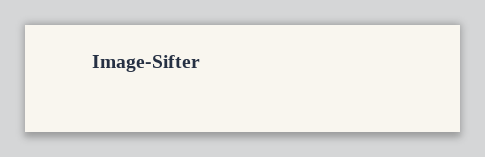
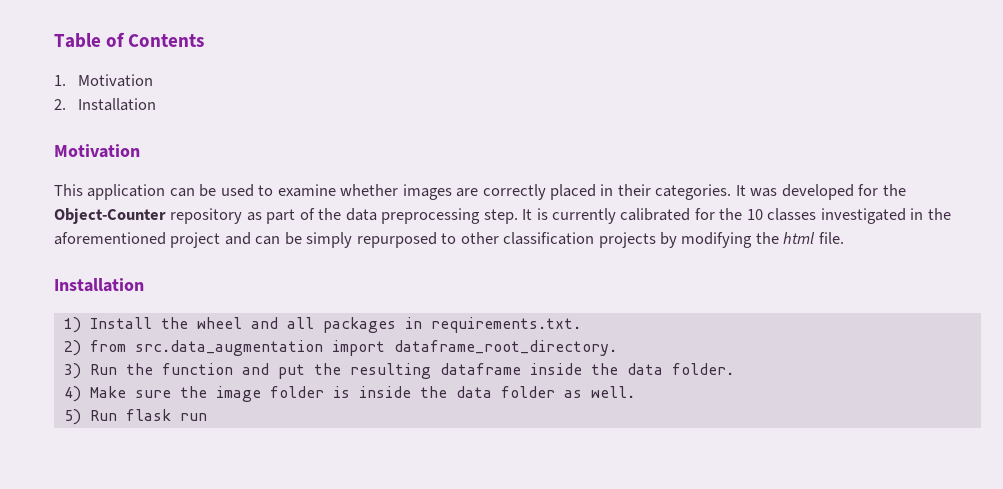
- Image-Sifter
+ Table of Contents
+ 1. Motivation
+ 2. Installation
+ Motivation
+ This application can be used to examine whether images are correctly placed in their categories. It was developed for the Object-Counter repository as part of the data preprocessing step. It is currently calibrated for the 10 classes investigated in the aforementioned project and can be simply repurposed to other classification projects by modifying the html file.
+ Installation
+ 1) Install the wheel and all packages in requirements.txt.
+ 2) from src.data_augmentation import dataframe_root_directory.
+ 3) Run the function and put the resulting dataframe inside the data folder.
+ 4) Make sure the image folder is inside the data folder as well.
+ 5) Run flask run

